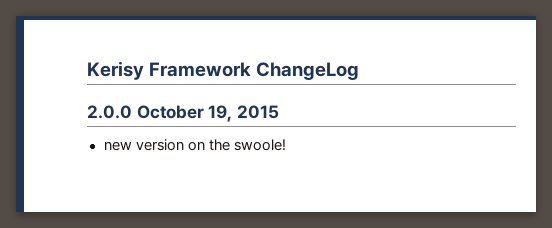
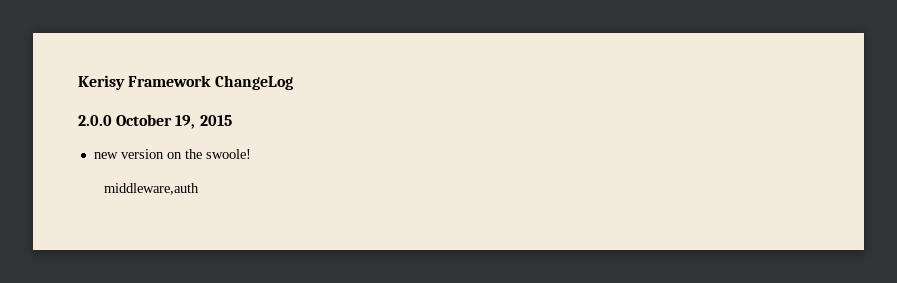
+ middleware,auth

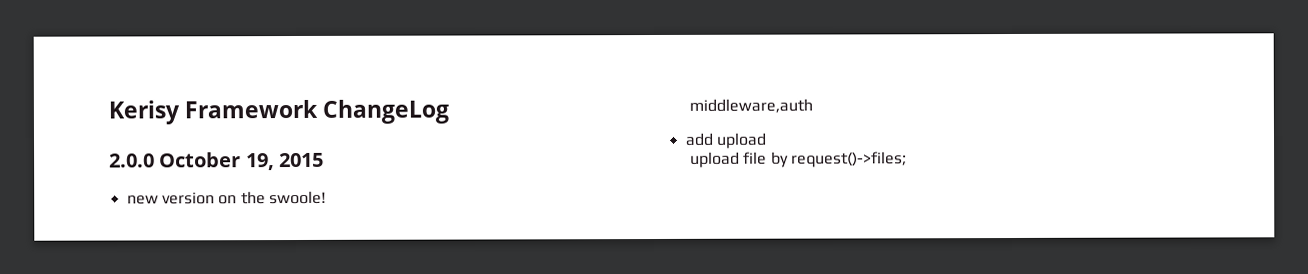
+ add upload
+ upload file by request()->files;

